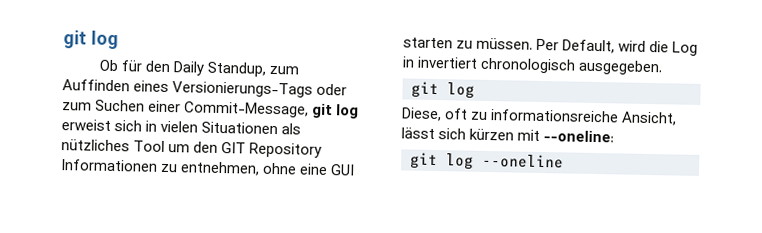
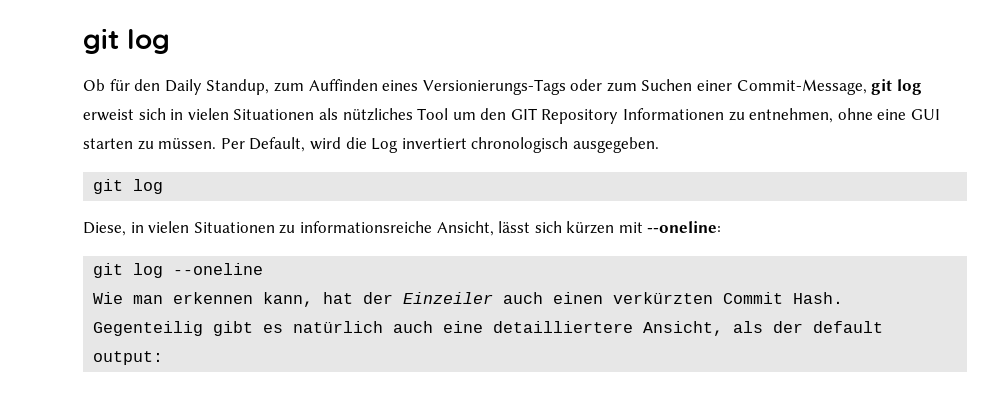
- Per Default, wird die Log in invertiert chronologisch ausgegeben.
+ Per Default, wird die Log invertiert chronologisch ausgegeben.
- Diese, oft zu informationsreiche Ansicht, lässt sich kürzen mit --oneline:
+ Diese, in vielen Situationen zu informationsreiche Ansicht, lässt sich kürzen mit --oneline:
+ Wie man erkennen kann, hat der Einzeiler auch einen verkürzten Commit Hash. Gegenteilig gibt es natürlich auch eine detailliertere Ansicht, als der default output:

